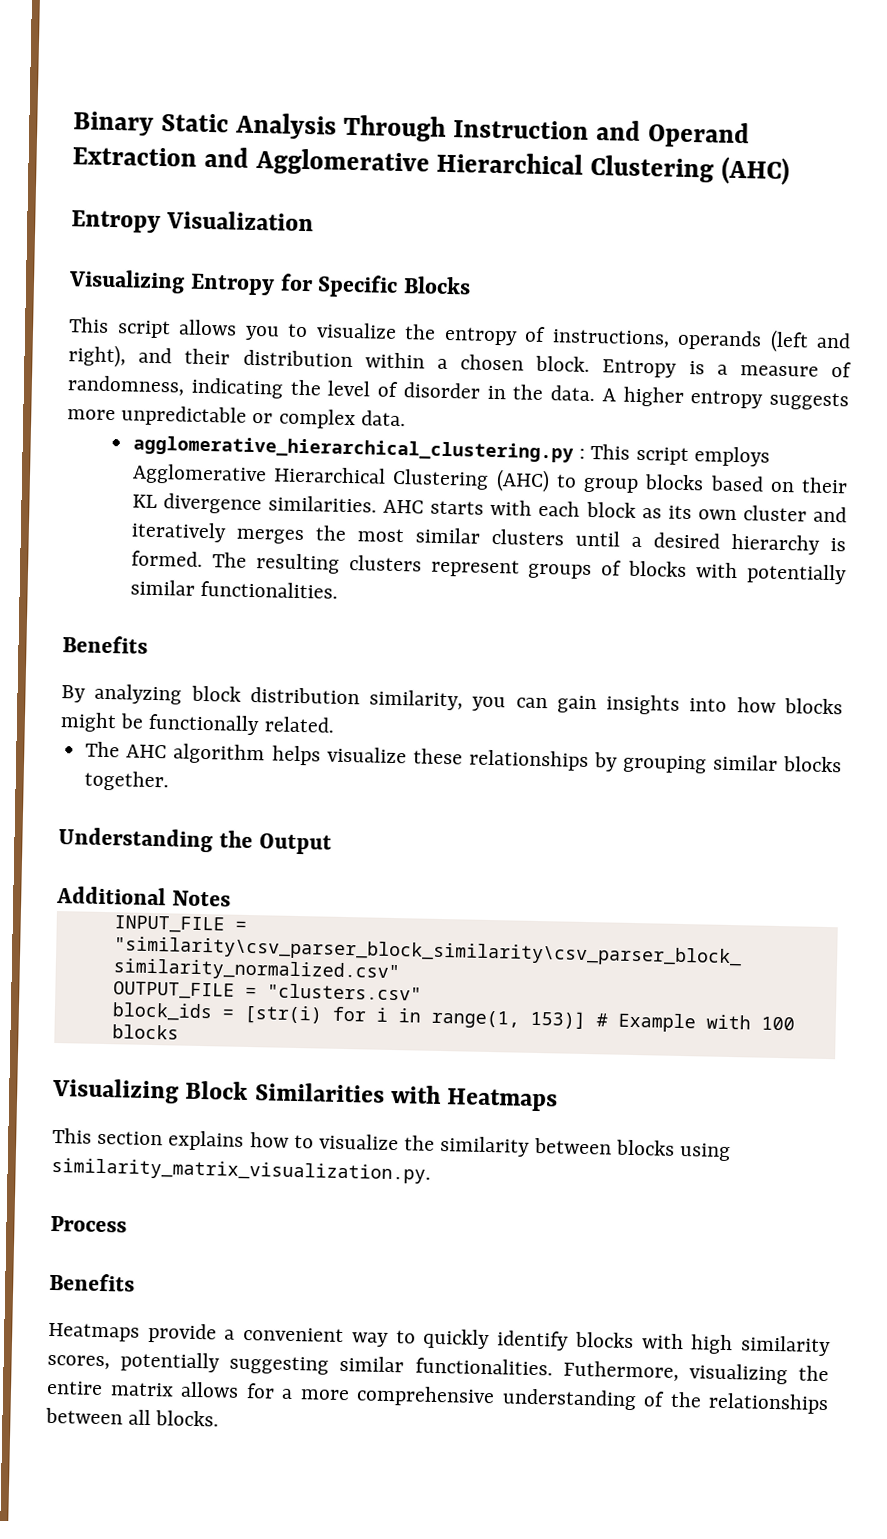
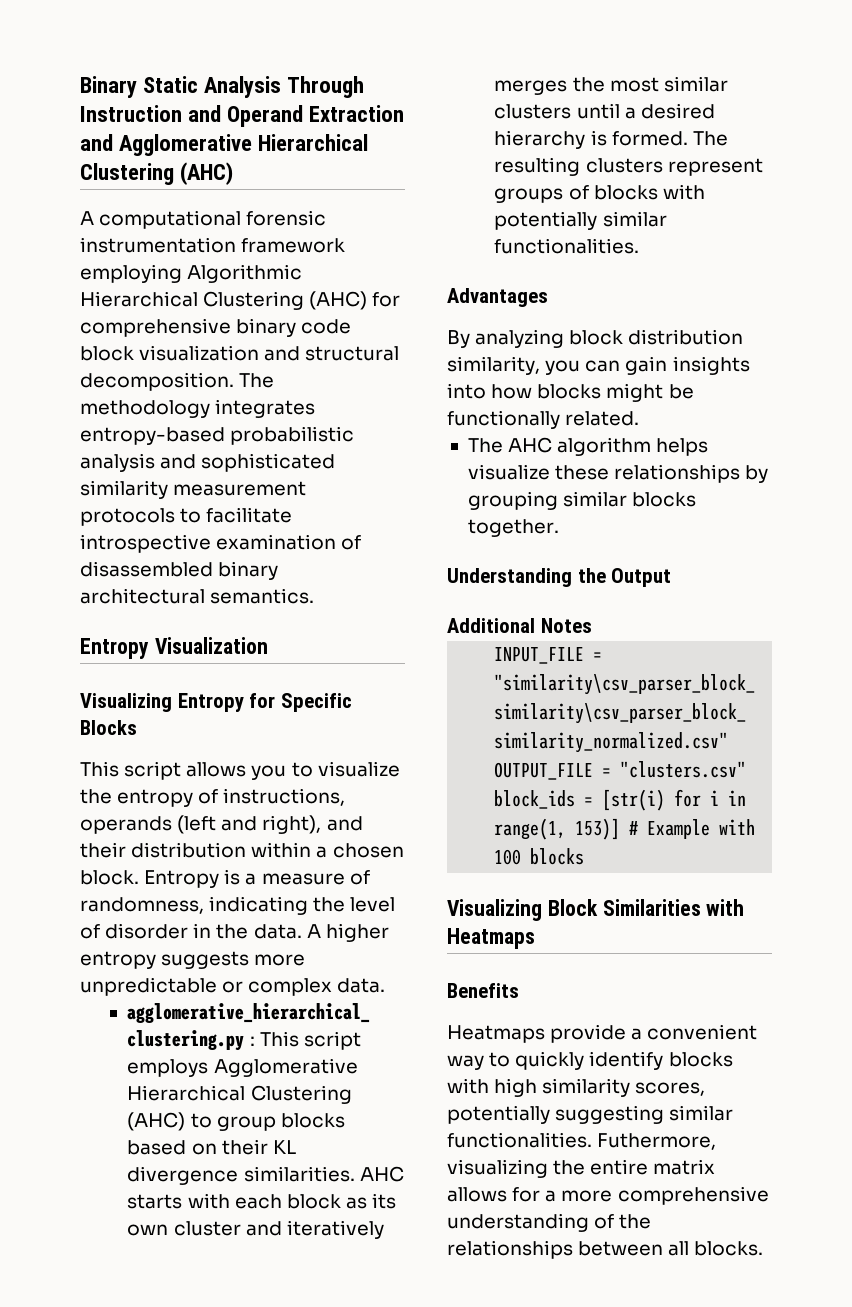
+ A computational forensic instrumentation framework employing Algorithmic Hierarchical Clustering (AHC) for comprehensive binary code block visualization and structural decomposition. The methodology integrates entropy-based probabilistic analysis and sophisticated similarity measurement protocols to facilitate introspective examination of disassembled binary architectural semantics.
  The resulting clusters represent groups of blocks with potentially similar functionalities.
- Benefits
+ Advantages
- This section explains how to visualize the similarity between blocks using similarity_matrix_visualization.py.
- Process

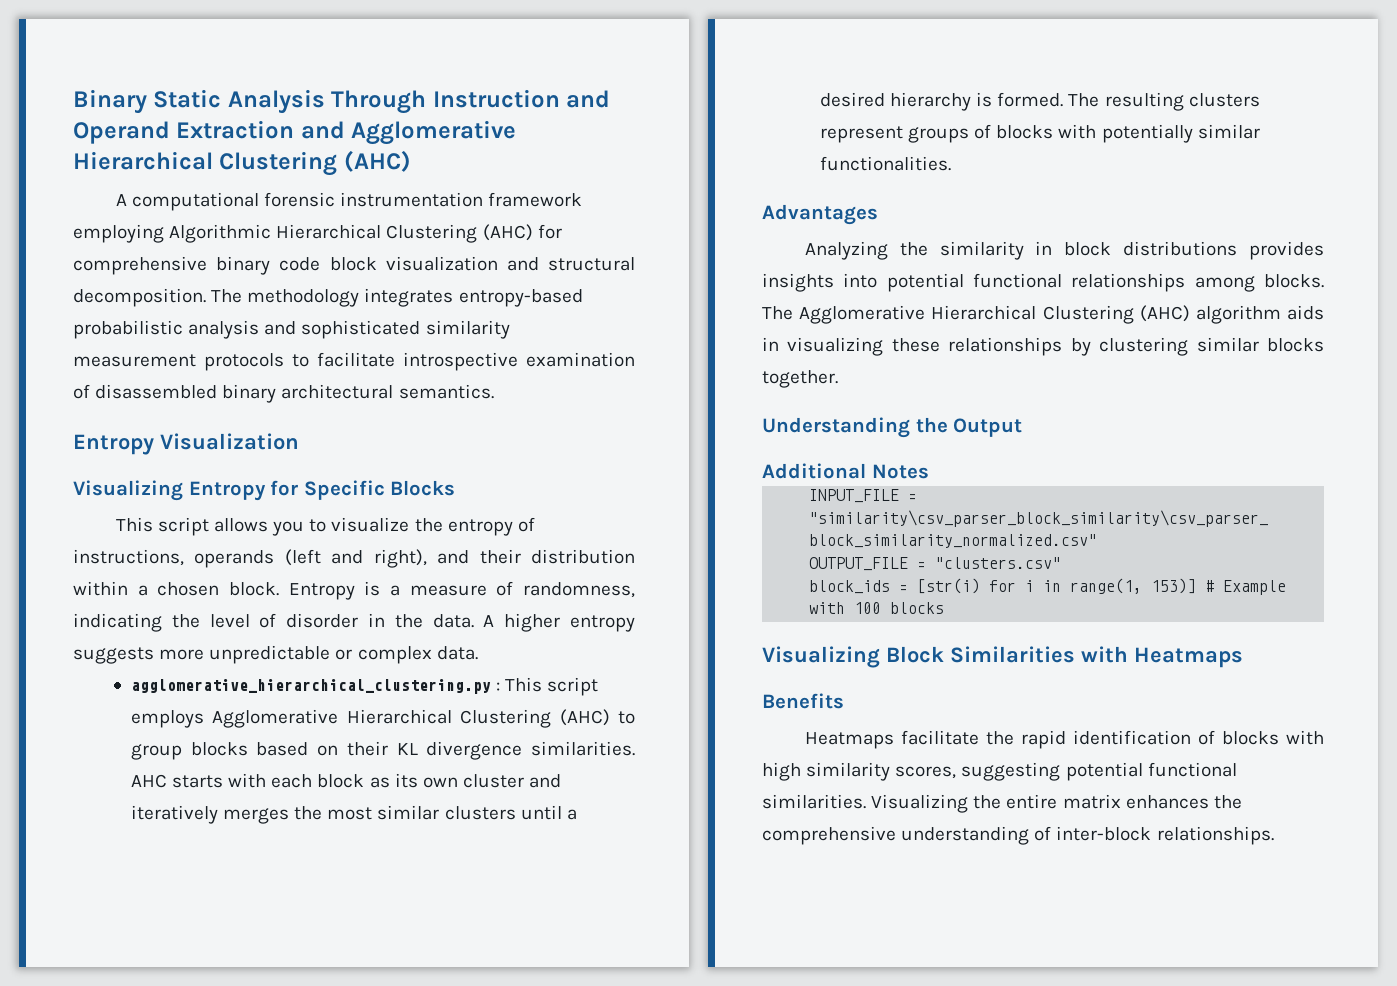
- By analyzing block distribution similarity, you can gain insights into how blocks might be functionally related.
- The AHC algorithm helps visualize these relationships by grouping similar blocks together.
+ Analyzing the similarity in block distributions provides insights into potential functional relationships among blocks. The Agglomerative Hierarchical Clustering (AHC) algorithm aids in visualizing these relationships by clustering similar blocks together.
- Heatmaps provide a convenient way to quickly identify blocks with high similarity scores, potentially suggesting similar functionalities. Futhermore, visualizing the entire matrix allows for a more comprehensive understanding of the relationships between all blocks.
+ Heatmaps facilitate the rapid identification of blocks with high similarity scores, suggesting potential functional similarities. Visualizing the entire matrix enhances the comprehensive understanding of inter-block relationships.

